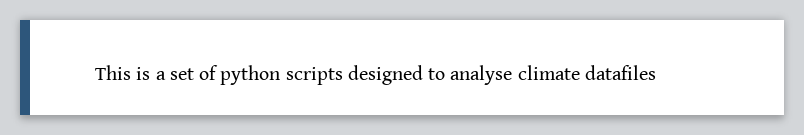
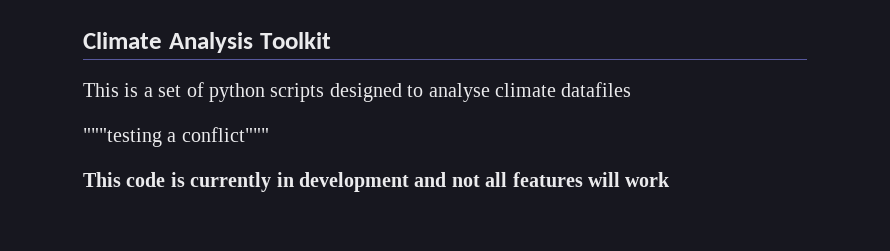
+ Climate Analysis Toolkit
+ """testing a conflict"""
+ This code is currently in development and not all features will work

